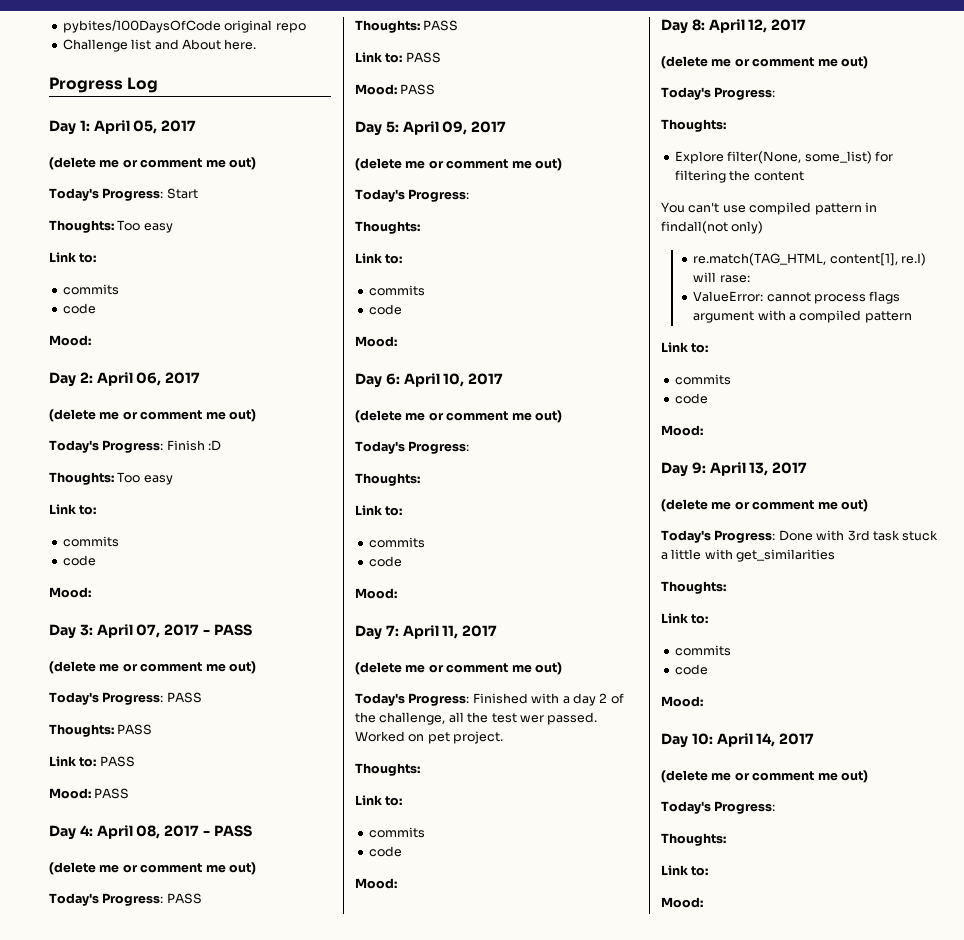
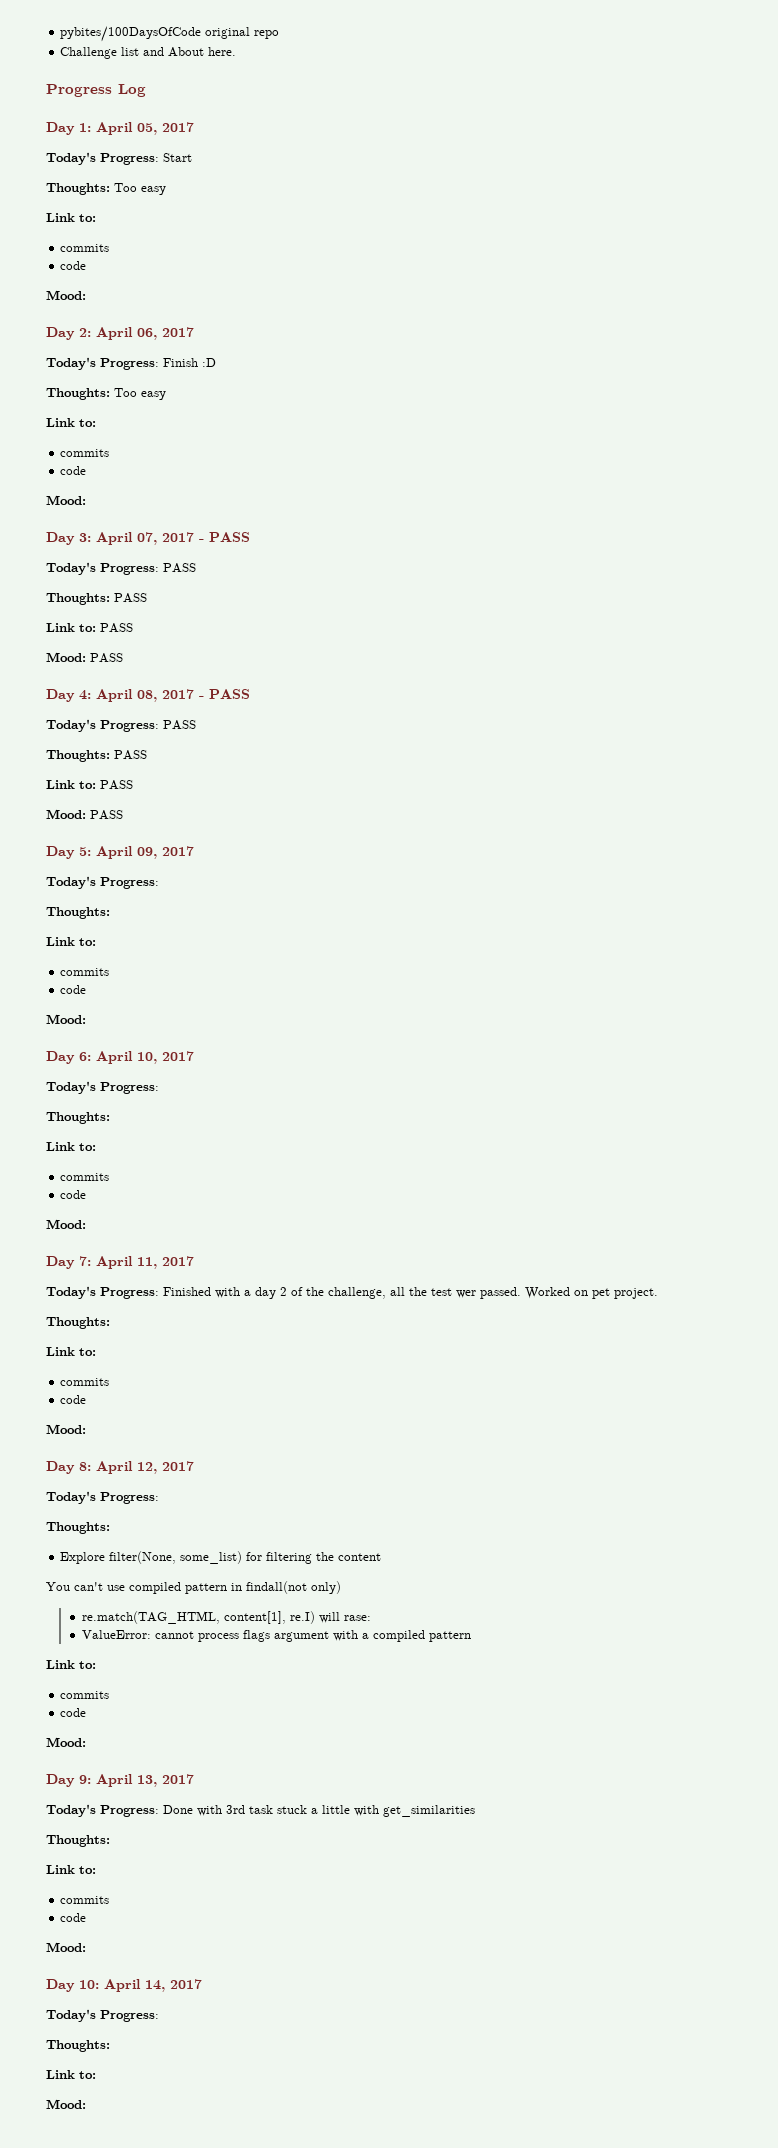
  Day 1: April 05, 2017
- (delete me or comment me out)
  Day 2: April 06, 2017
- (delete me or comment me out)
  Day 3: April 07, 2017 - PASS
- (delete me or comment me out)
  Day 4: April 08, 2017 - PASS
- (delete me or comment me out)
  Day 5: April 09, 2017
- (delete me or comment me out)
  Day 6: April 10, 2017
- (delete me or comment me out)
  Day 7: April 11, 2017
- (delete me or comment me out)
  Day 8: April 12, 2017
- (delete me or comment me out)
  Day 9: April 13, 2017
- (delete me or comment me out)
  Day 10: April 14, 2017
- (delete me or comment me out)

